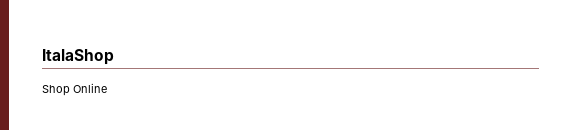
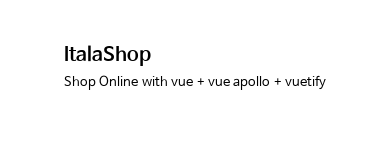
- Shop Online
+ Shop Online with vue + vue apollo + vuetify

